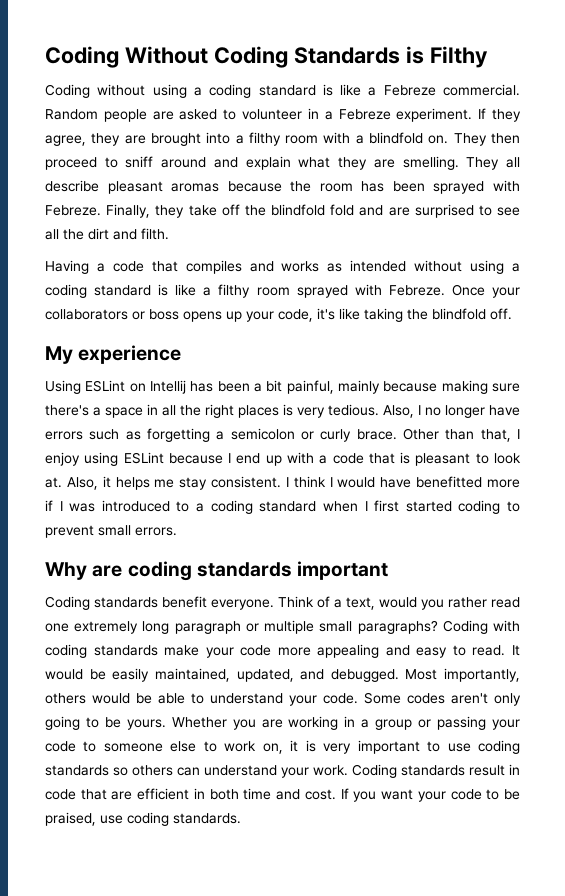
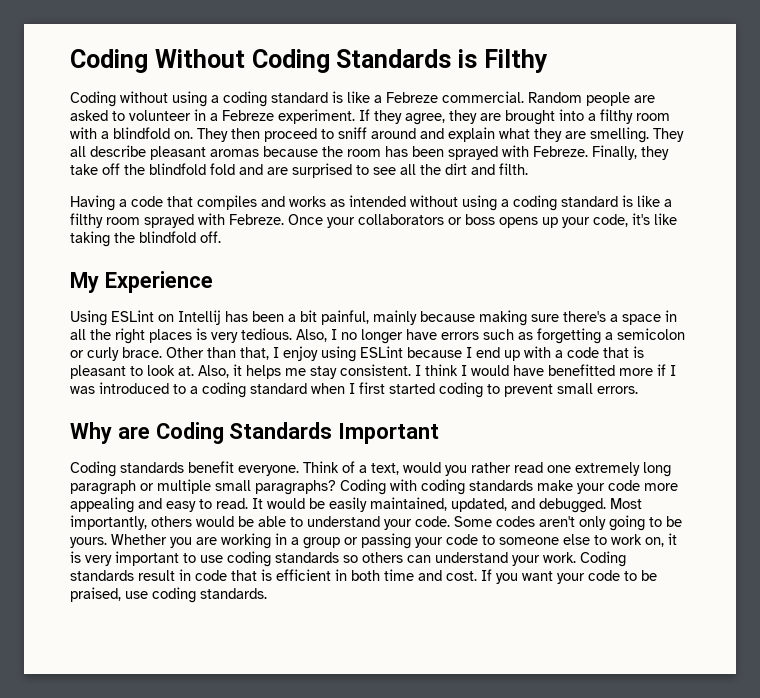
- My experience
+ My Experience
- Why are coding standards important
+ Why are Coding Standards Important
- Coding standards result in code that are efficient in both time and cost.
+ Coding standards result in code that is efficient in both time and cost.

